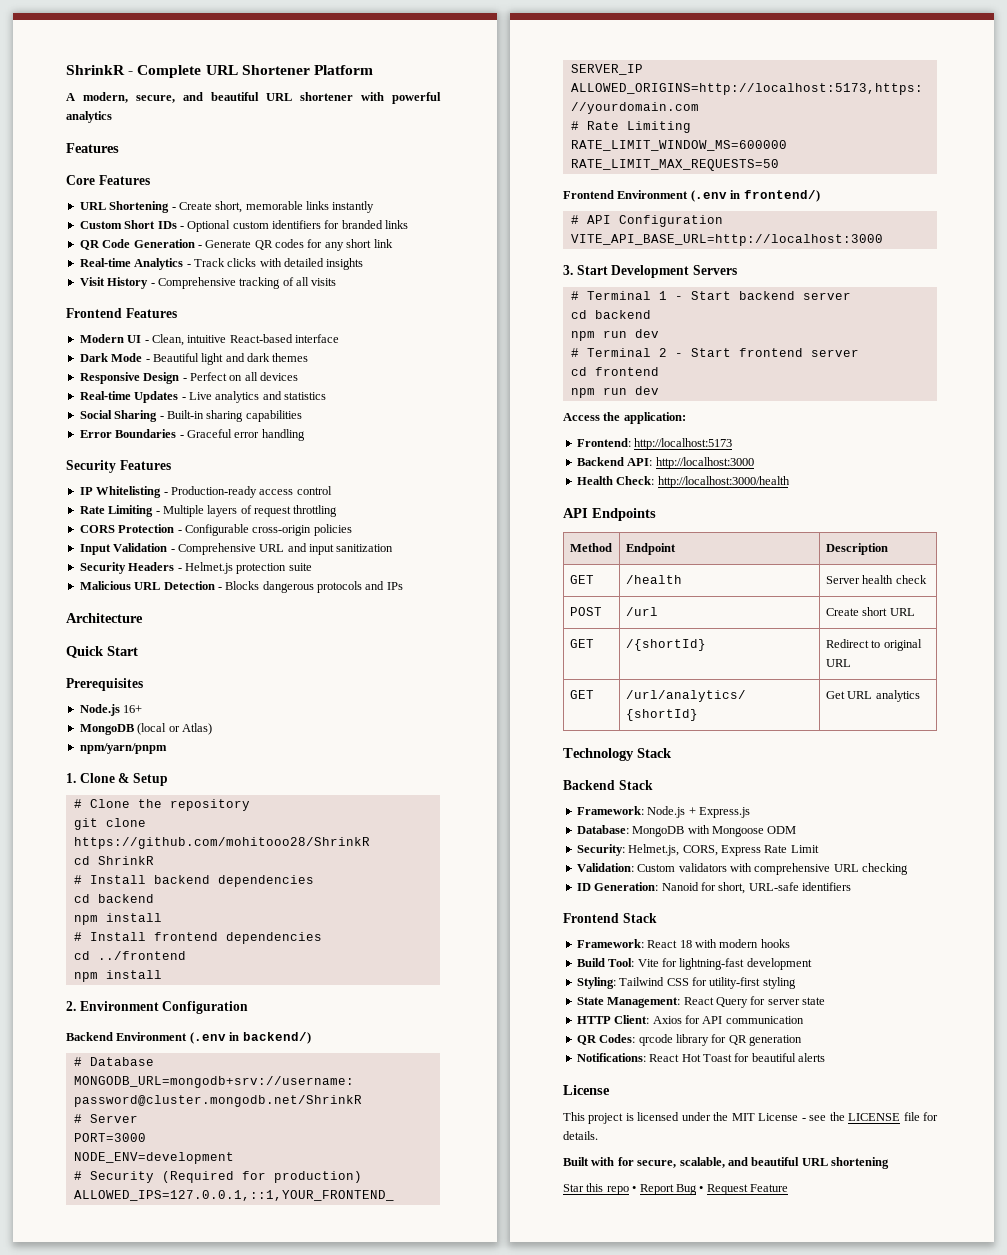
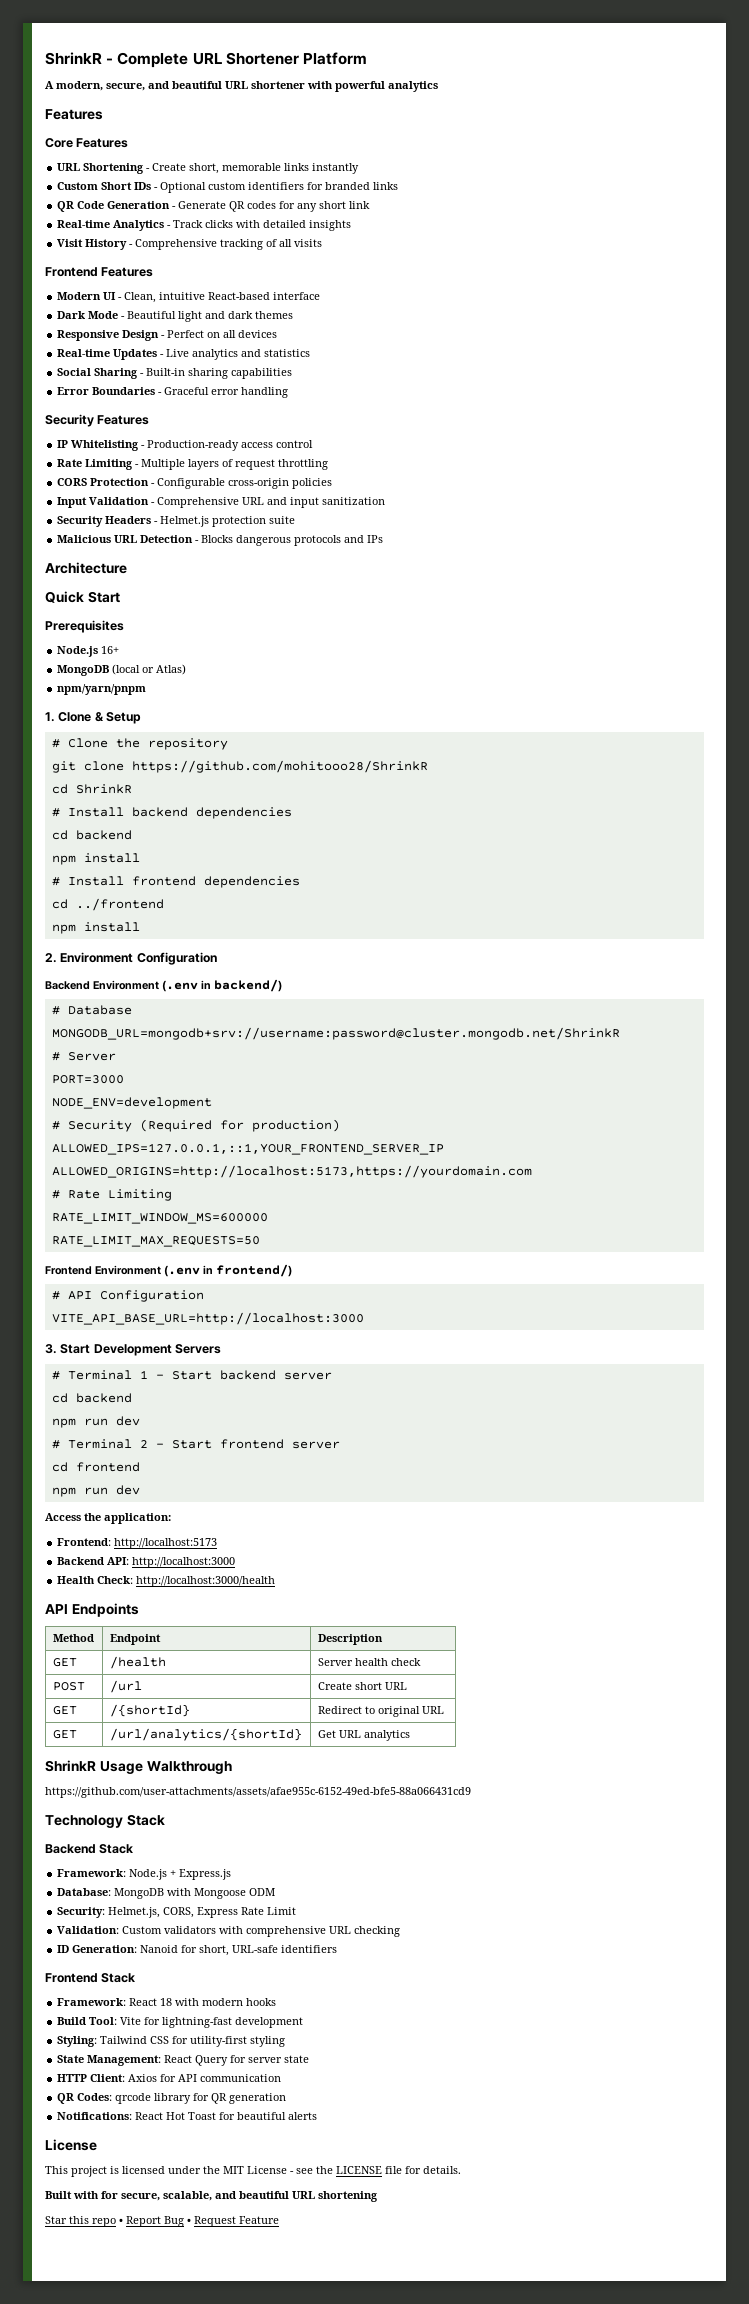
+ ShrinkR Usage Walkthrough
+ https://github.com/user-attachments/assets/afae955c-6152-49ed-bfe5-88a066431cd9

